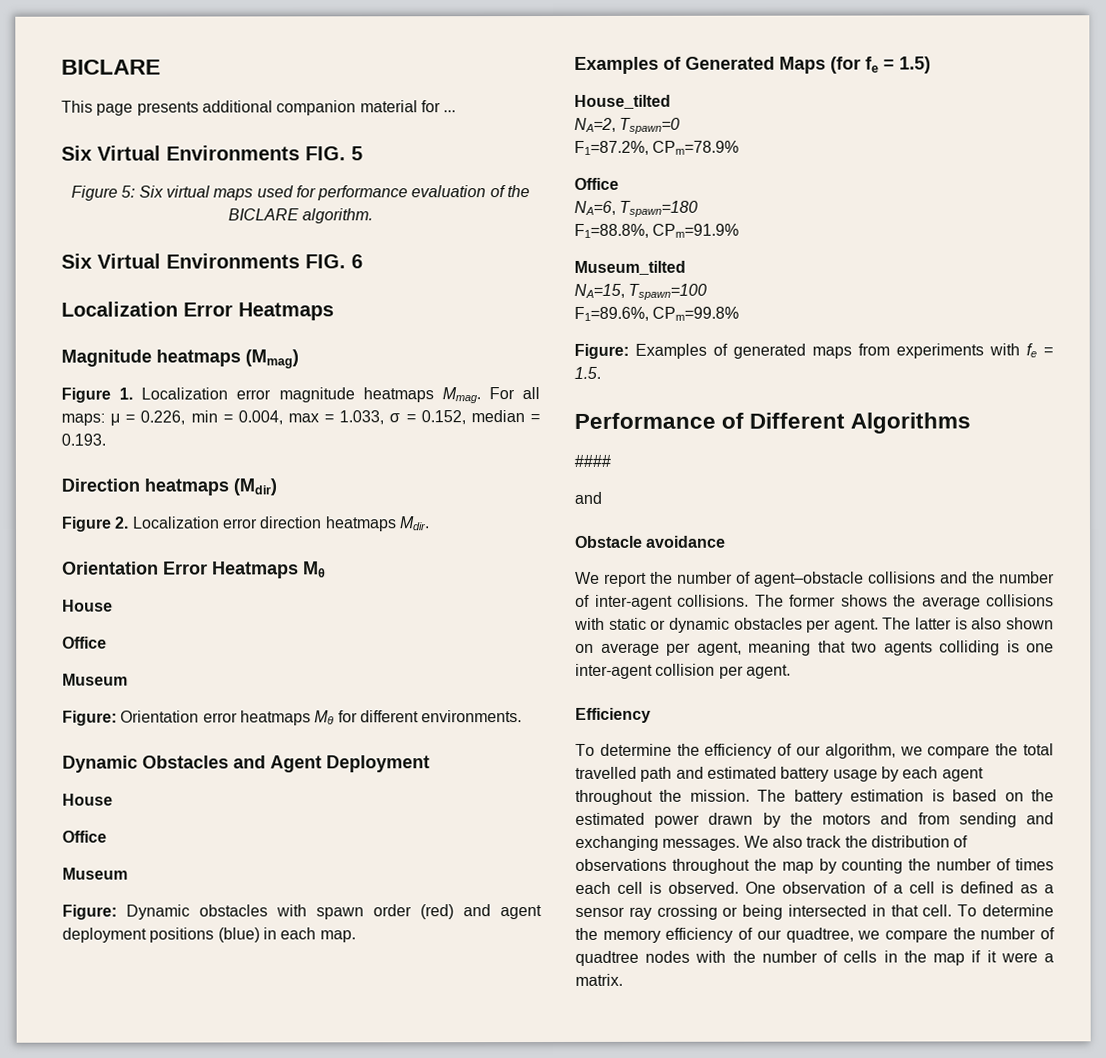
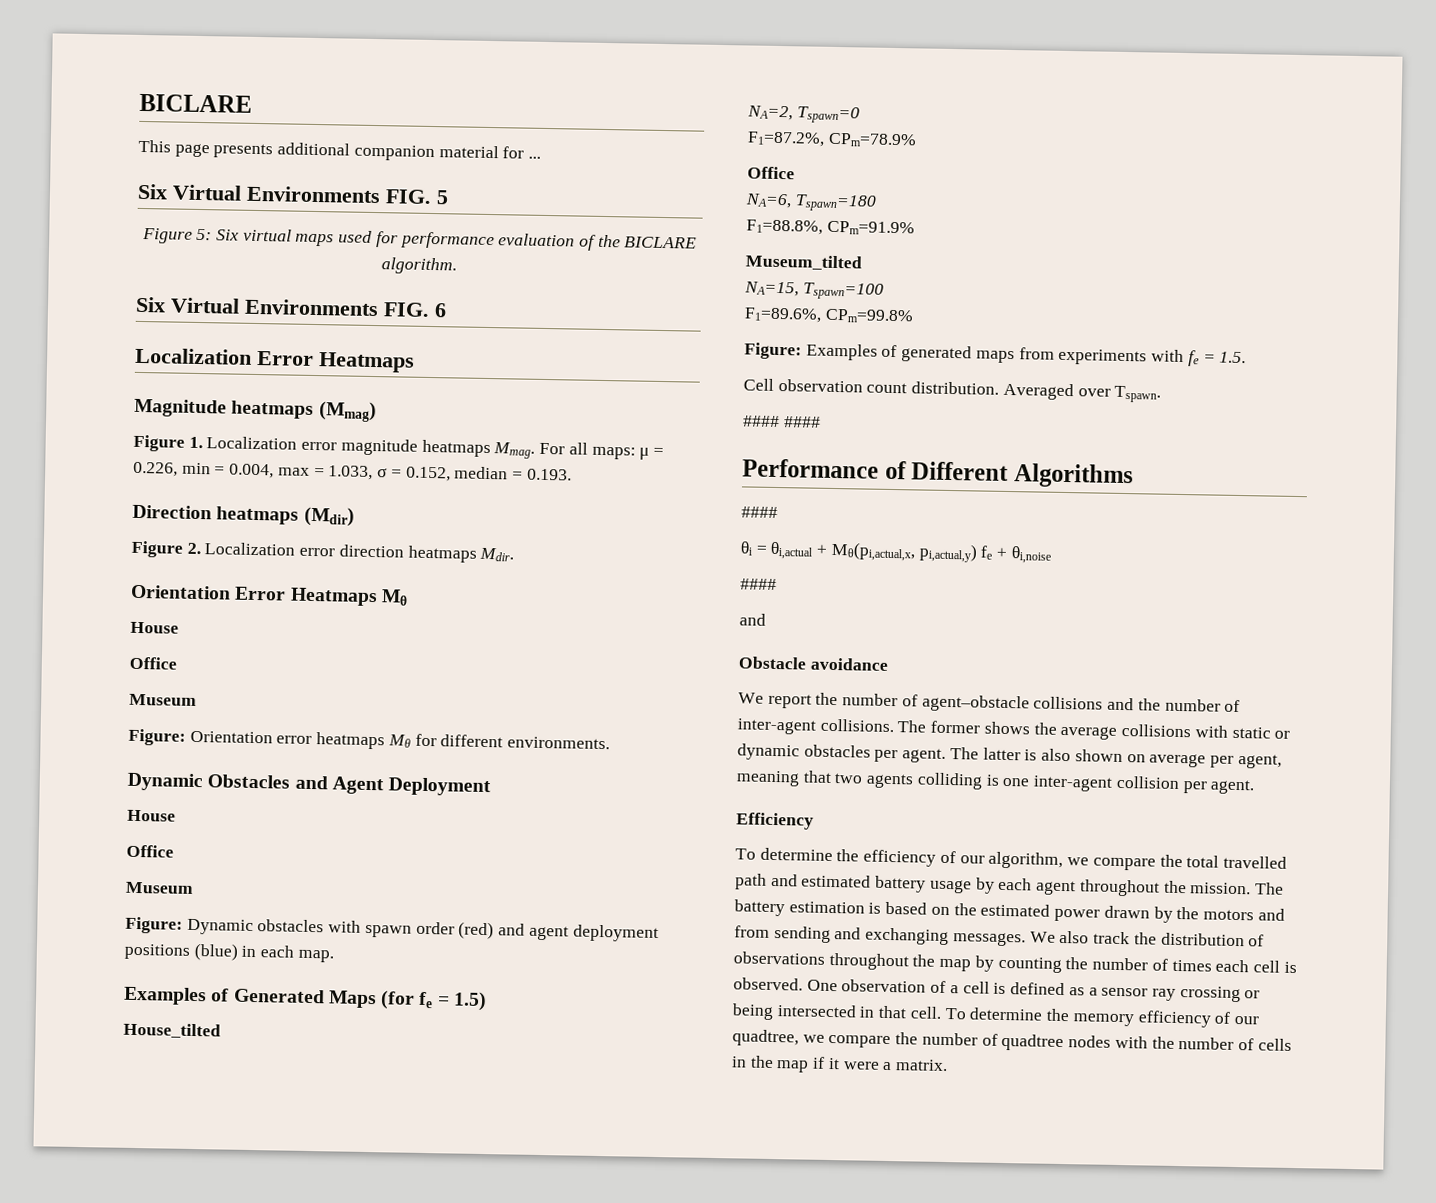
+ Cell observation count distribution. Averaged over Tspawn.
+ #### ####
+ θi = θi,actual + Mθ(pi,actual,x, pi,actual,y) fe + θi,noise
+ ####

